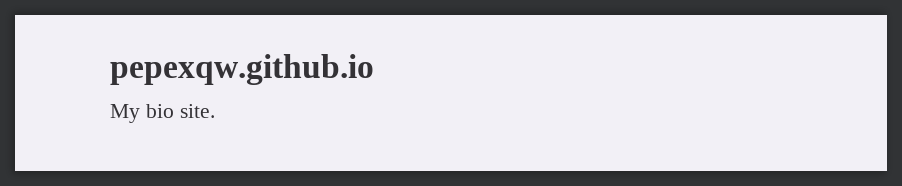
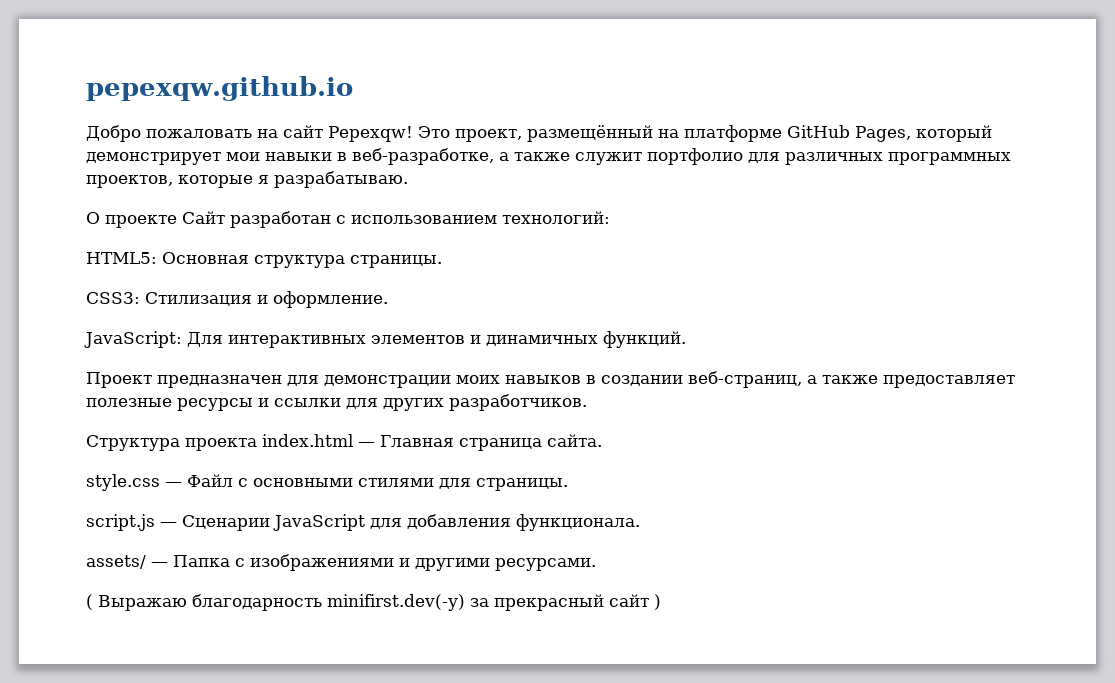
- My bio site.
+ Добро пожаловать на сайт Pepexqw! Это проект, размещённый на платформе GitHub Pages, который демонстрирует мои навыки в веб-разработке, а также служит портфолио для различных программных проектов, которые я разрабатываю.
+ О проекте Сайт разработан с использованием технологий:
+ HTML5: Основная структура страницы.
+ CSS3: Стилизация и оформление.
+ JavaScript: Для интерактивных элементов и динамичных функций.
+ Проект предназначен для демонстрации моих навыков в создании веб-страниц, а также предоставляет полезные ресурсы и ссылки для других разработчиков.
+ Структура проекта index.html — Главная страница сайта.
+ style.css — Файл с основными стилями для страницы.
+ script.js — Сценарии JavaScript для добавления функционала.
+ assets/ — Папка с изображениями и другими ресурсами.
+ ( Выражаю благодарность minifirst.dev(-у) за прекрасный сайт )

